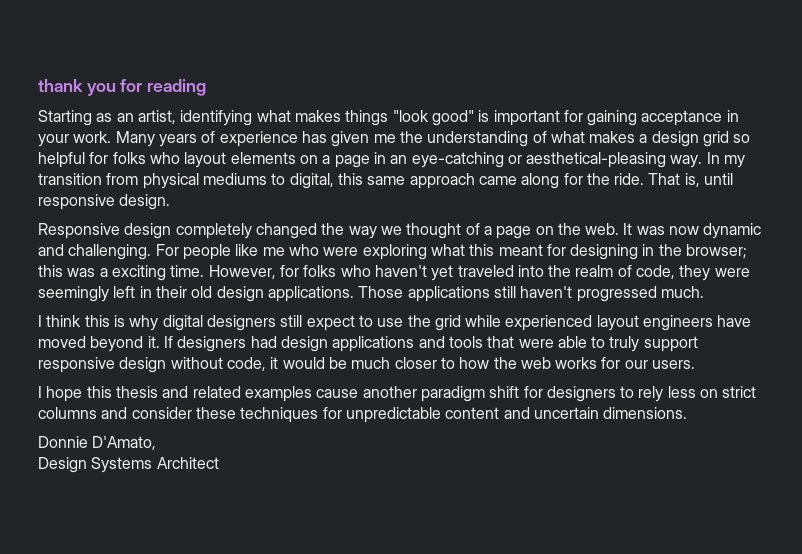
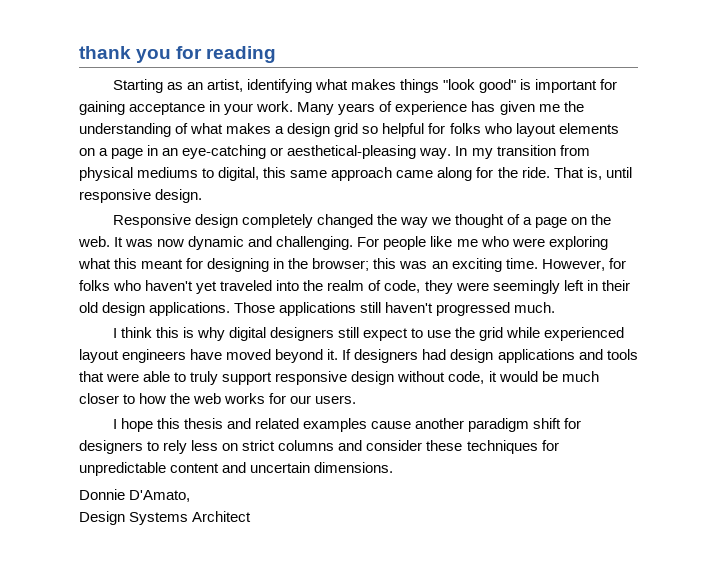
- For people like me who were exploring what this meant for designing in the browser; this was a exciting time.
+ For people like me who were exploring what this meant for designing in the browser; this was an exciting time.

